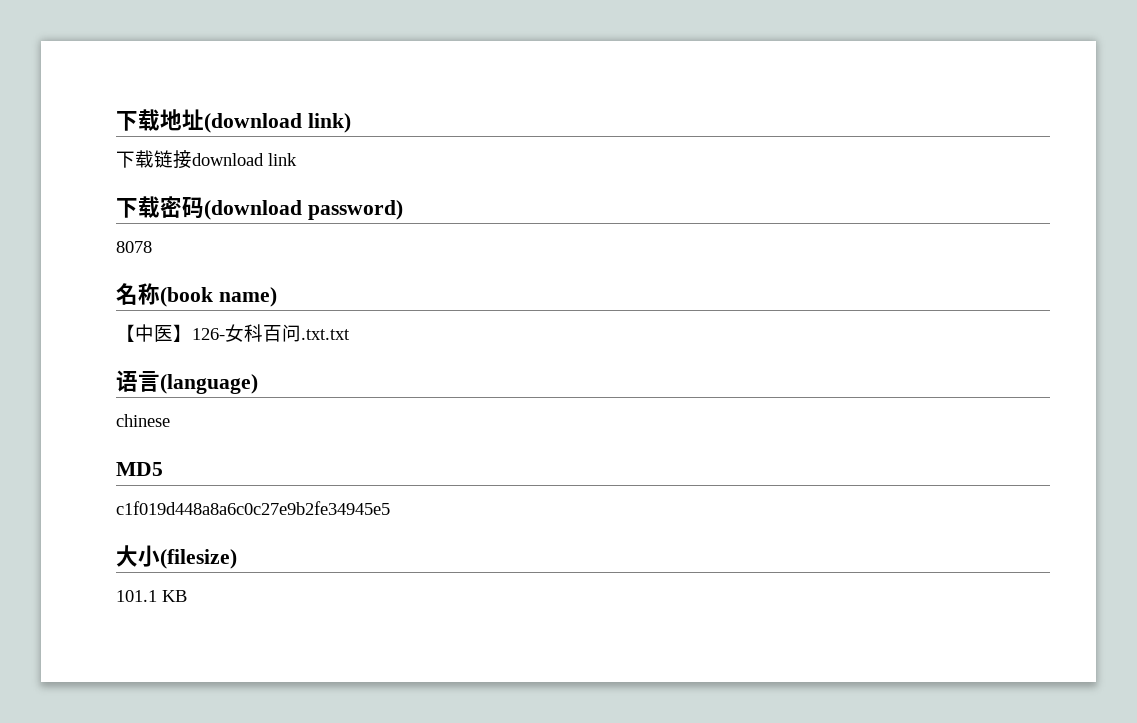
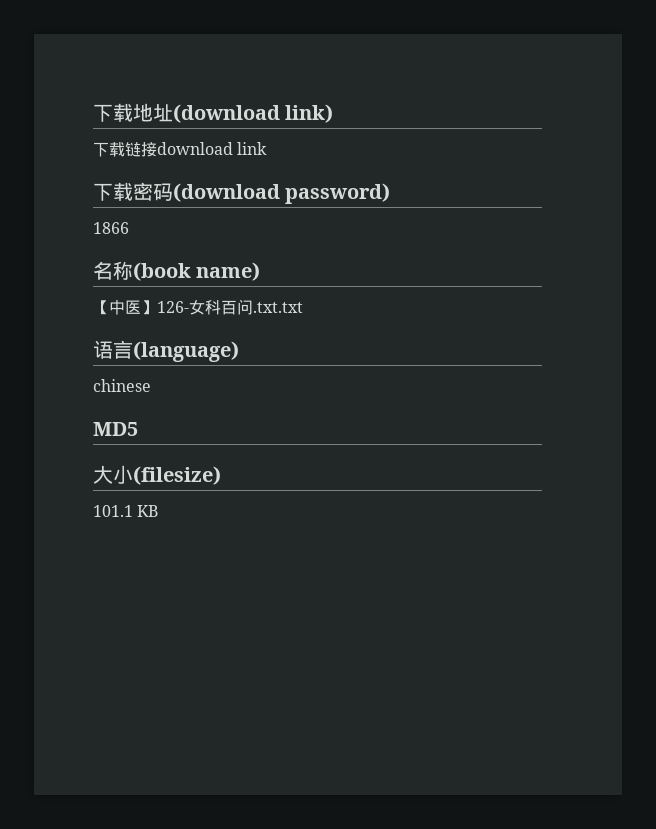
- 8078
+ 1866
- c1f019d448a8a6c0c27e9b2fe34945e5

